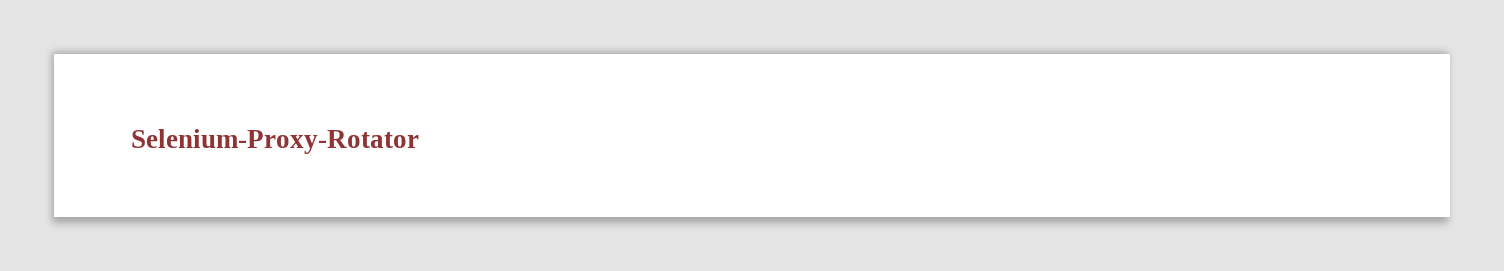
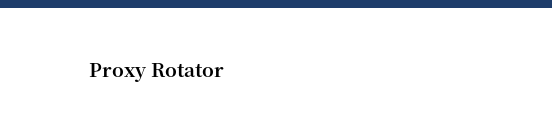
- Selenium-Proxy-Rotator
+ Proxy Rotator

